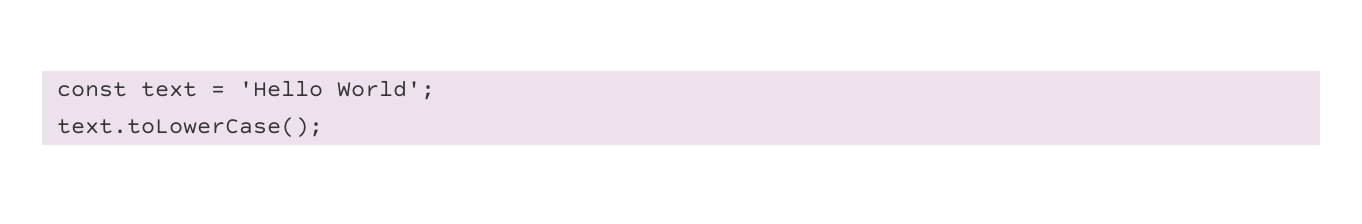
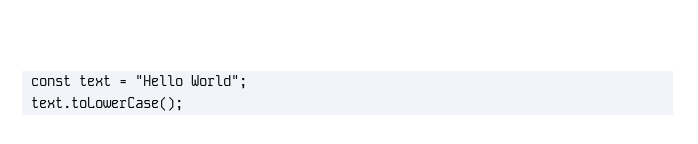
- const text = 'Hello World';
+ const text = "Hello World";

